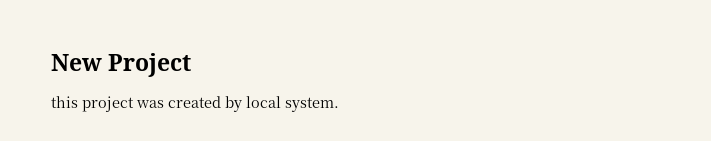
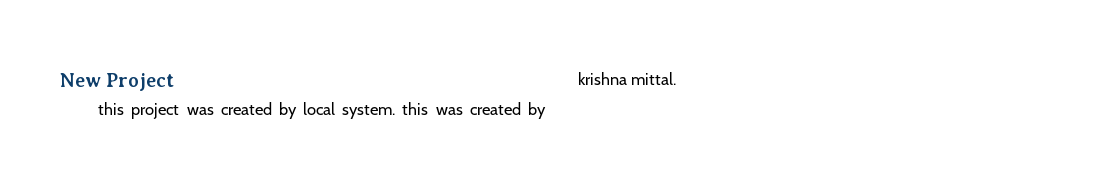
- this project was created by local system.
+ this project was created by local system. this was created by krishna mittal.

